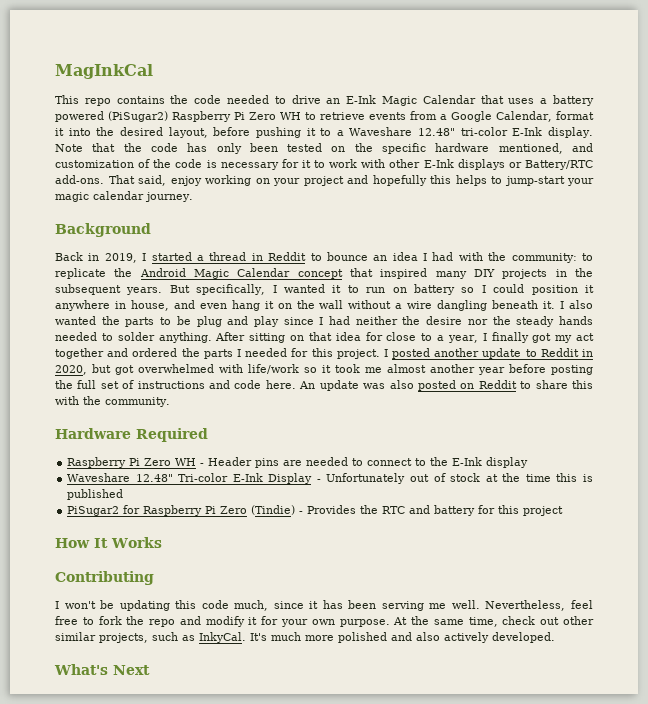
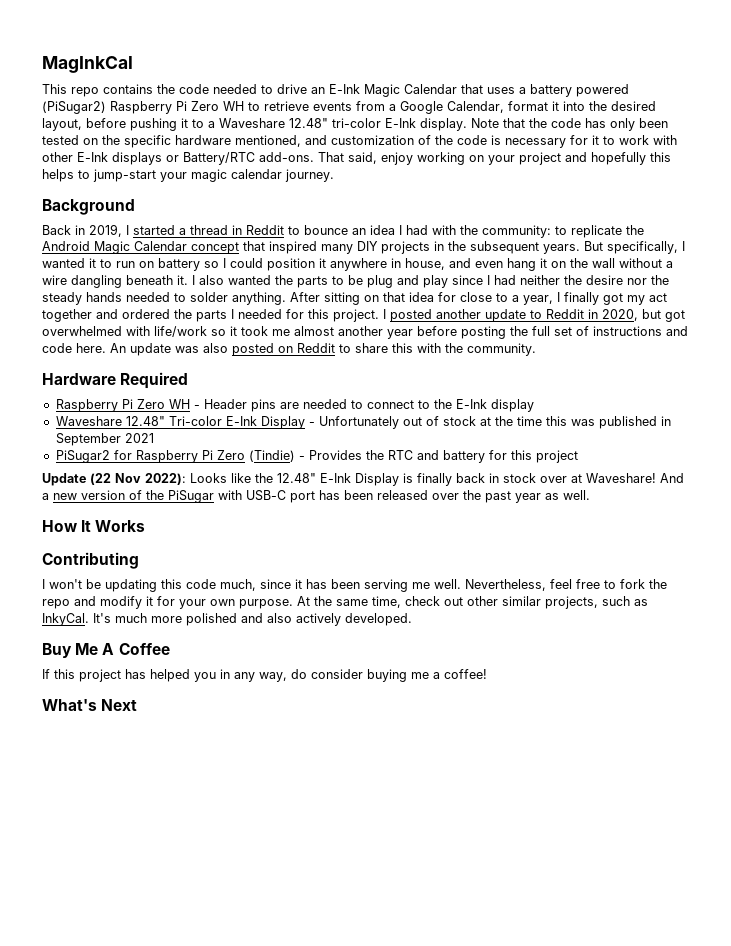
- Waveshare 12.48" Tri-color E-Ink Display - Unfortunately out of stock at the time this is published
+ Waveshare 12.48" Tri-color E-Ink Display - Unfortunately out of stock at the time this was published in September 2021
+ Update (22 Nov 2022): Looks like the 12.48" E-Ink Display is finally back in stock over at Waveshare! And a new version of the PiSugar with USB-C port has been released over the past year as well.
+ Buy Me A Coffee
+ If this project has helped you in any way, do consider buying me a coffee!

